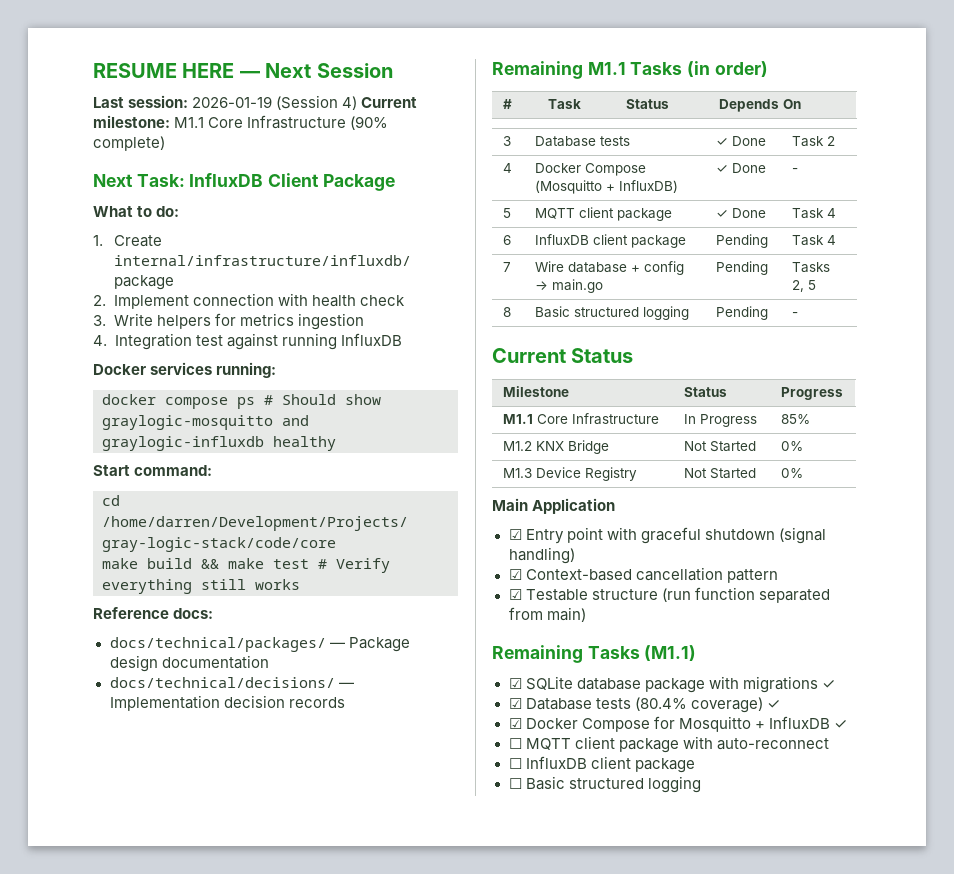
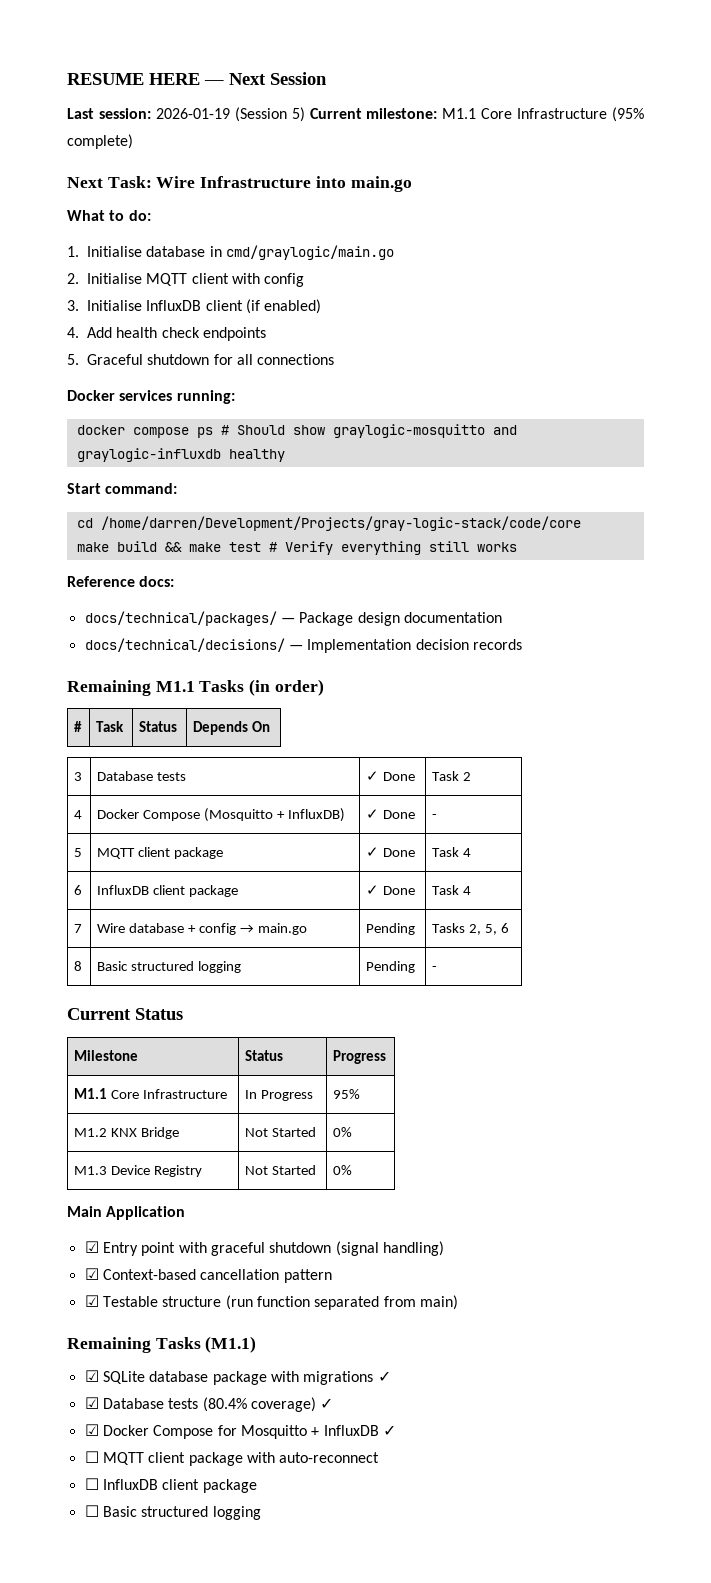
- Last session: 2026-01-19 (Session 4) Current milestone: M1.1 Core Infrastructure (90% complete)
+ Last session: 2026-01-19 (Session 5) Current milestone: M1.1 Core Infrastructure (95% complete)
- Next Task: InfluxDB Client Package
+ Next Task: Wire Infrastructure into main.go
- 1. Create internal/infrastructure/influxdb/ package
- 2. Implement connection with health check
- 3. Write helpers for metrics ingestion
- 4. Integration test against running InfluxDB
+ 1. Initialise database in cmd/graylogic/main.go
+ 2. Initialise MQTT client with config
+ 3. Initialise InfluxDB client (if enabled)
+ 4. Add health check endpoints
+ 5. Graceful shutdown for all connections
- 6 | InfluxDB client package | Pending | Task 4
+ 6 | InfluxDB client package | ✓ Done | Task 4
- 7 | Wire database + config → main.go | Pending | Tasks 2, 5
+ 7 | Wire database + config → main.go | Pending | Tasks 2, 5, 6
- M1.1 Core Infrastructure | In Progress | 85%
+ M1.1 Core Infrastructure | In Progress | 95%

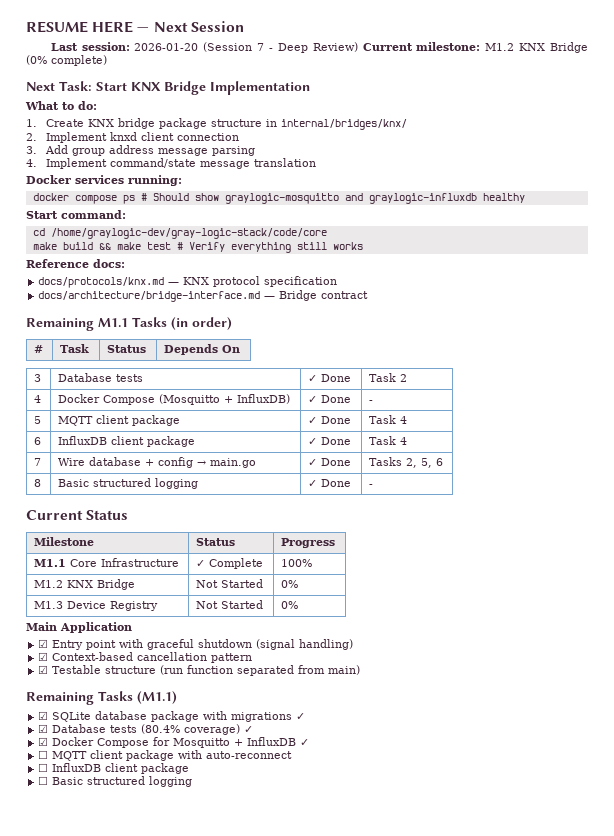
- Last session: 2026-01-19 (Session 5) Current milestone: M1.1 Core Infrastructure (95% complete)
+ Last session: 2026-01-20 (Session 7 - Deep Review) Current milestone: M1.2 KNX Bridge (0% complete)
- Next Task: Wire Infrastructure into main.go
+ Next Task: Start KNX Bridge Implementation
- 1. Initialise database in cmd/graylogic/main.go
- 2. Initialise MQTT client with config
- 3. Initialise InfluxDB client (if enabled)
- 4. Add health check endpoints
- 5. Graceful shutdown for all connections
+ 1. Create KNX bridge package structure in internal/bridges/knx/
+ 2. Implement knxd client connection
+ 3. Add group address message parsing
+ 4. Implement command/state message translation
- cd /home/darren/Development/Projects/gray-logic-stack/code/core
+ cd /home/graylogic-dev/gray-logic-stack/code/core
- docs/technical/packages/ — Package design documentation
- docs/technical/decisions/ — Implementation decision records
+ docs/protocols/knx.md — KNX protocol specification
+ docs/architecture/bridge-interface.md — Bridge contract
- 7 | Wire database + config → main.go | Pending | Tasks 2, 5, 6
+ 7 | Wire database + config → main.go | ✓ Done | Tasks 2, 5, 6
- 8 | Basic structured logging | Pending | -
+ 8 | Basic structured logging | ✓ Done | -
- M1.1 Core Infrastructure | In Progress | 95%
+ M1.1 Core Infrastructure | ✓ Complete | 100%

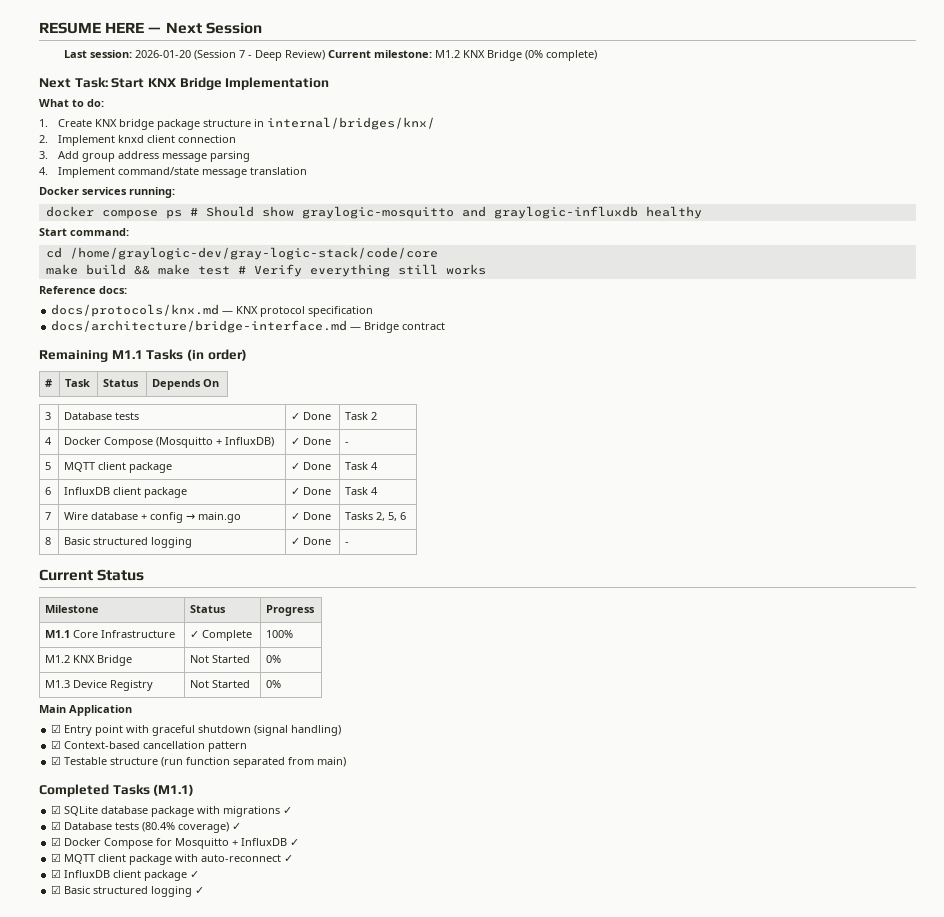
- Remaining Tasks (M1.1)
+ Completed Tasks (M1.1)
- ☐ MQTT client package with auto-reconnect
- ☐ InfluxDB client package
- ☐ Basic structured logging
+ ☑ MQTT client package with auto-reconnect ✓
+ ☑ InfluxDB client package ✓
+ ☑ Basic structured logging ✓

